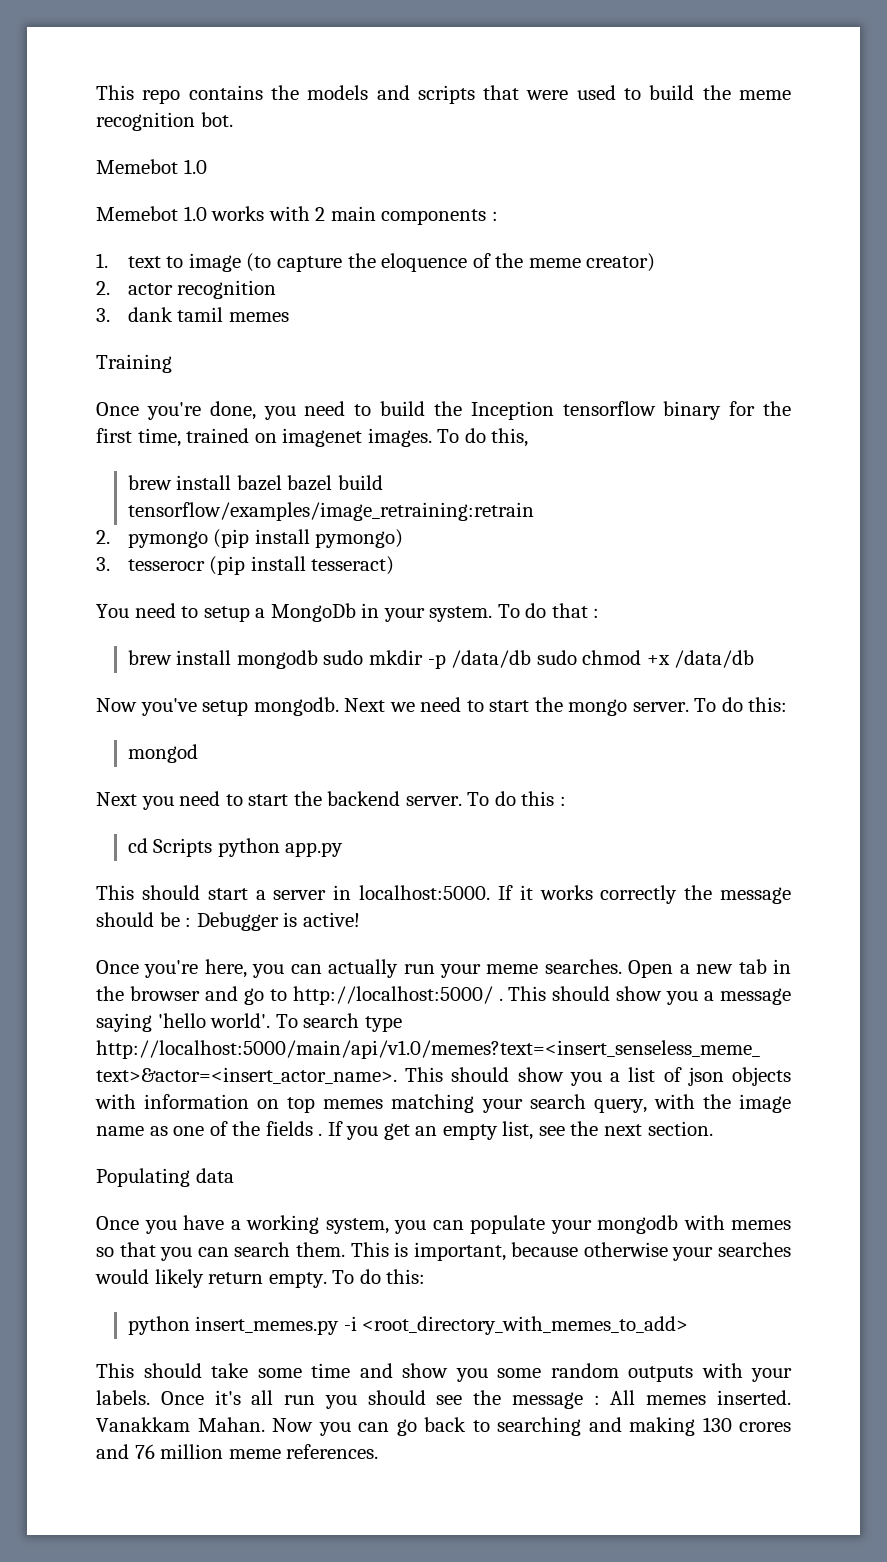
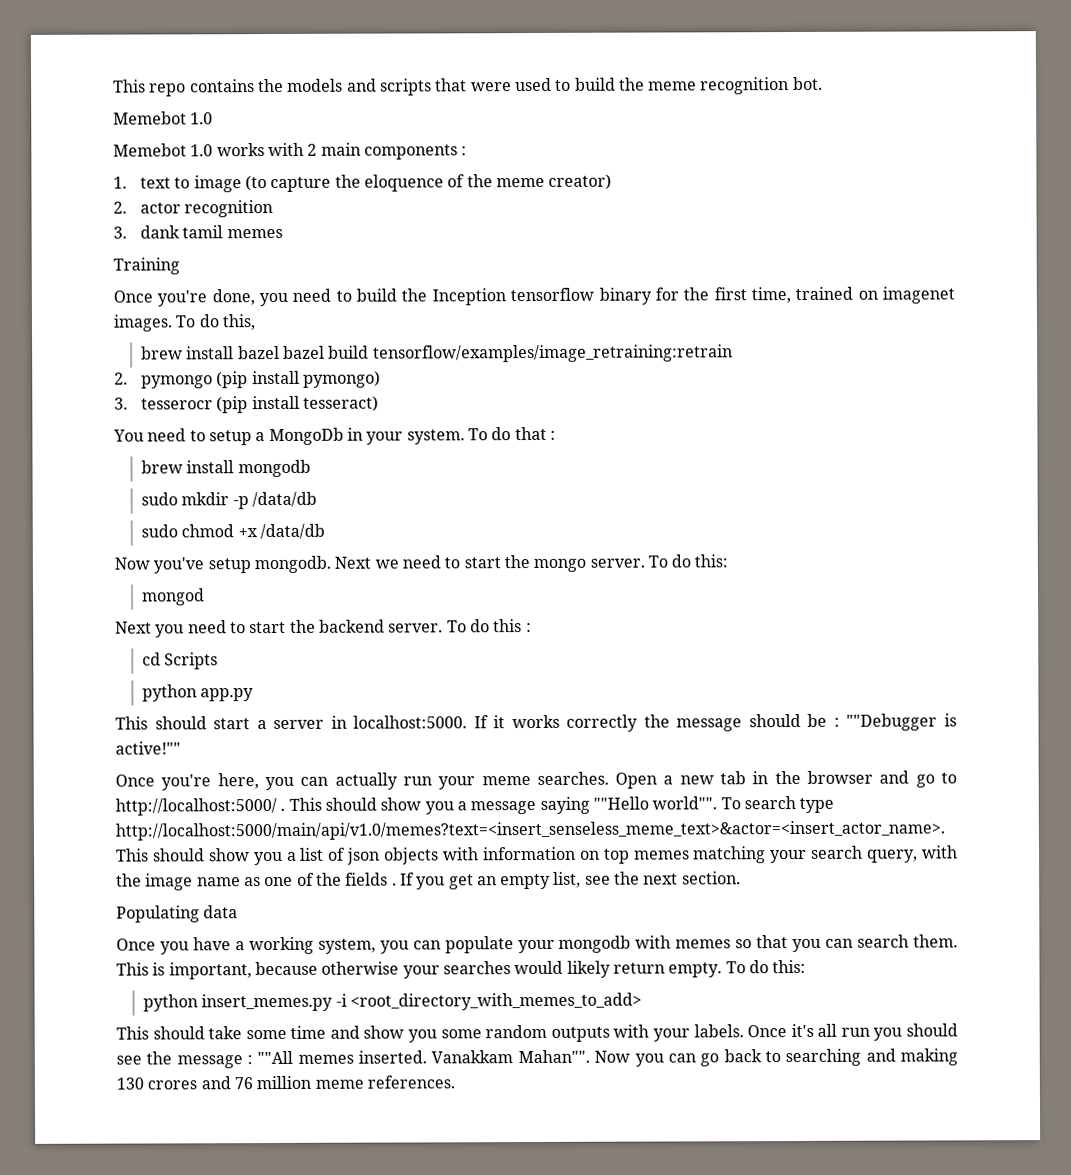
- brew install mongodb sudo mkdir -p /data/db sudo chmod +x /data/db
+ brew install mongodb
+ sudo mkdir -p /data/db
+ sudo chmod +x /data/db
- cd Scripts python app.py
+ cd Scripts
+ python app.py
- If it works correctly the message should be : Debugger is active!
+ If it works correctly the message should be : ""Debugger is active!""
- This should show you a message saying 'hello world'.
+ This should show you a message saying ""Hello world"".
- Once it's all run you should see the message : All memes inserted.
+ Once it's all run you should see the message : ""All memes inserted.
- Vanakkam Mahan.
+ Vanakkam Mahan"".

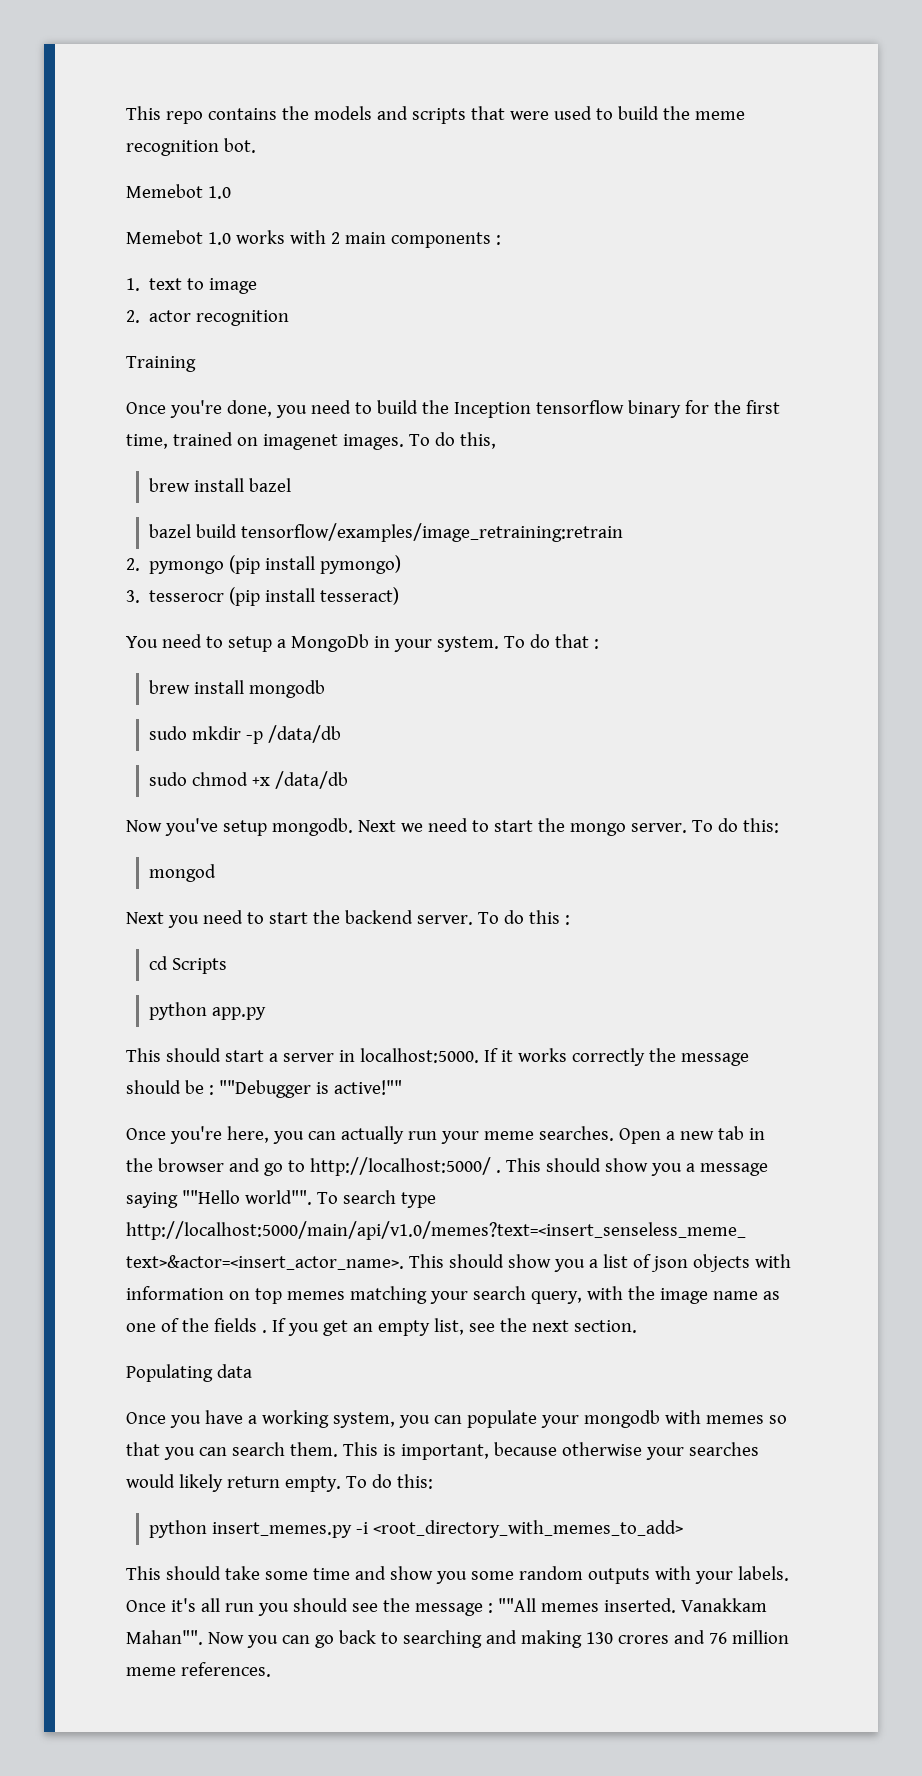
- 1. text to image (to capture the eloquence of the meme creator)
+ 1. text to image
- 3. dank tamil memes
- brew install bazel bazel build tensorflow/examples/image_retraining:retrain
+ brew install bazel
+ bazel build tensorflow/examples/image_retraining:retrain

